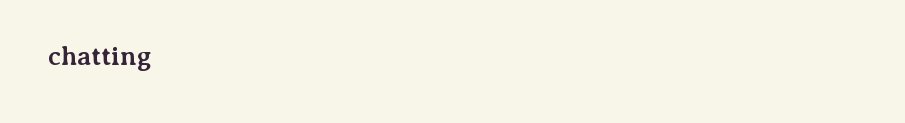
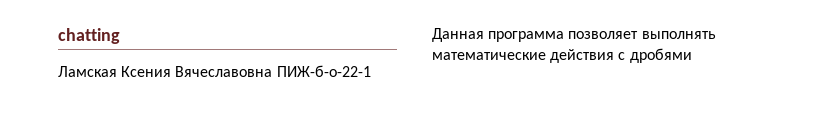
+ Ламская Ксения Вячеславовна ПИЖ-б-о-22-1 Данная программа позволяет выполнять математические действия с дробями

